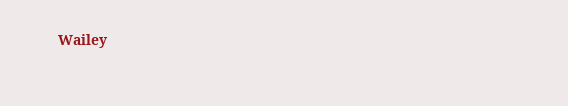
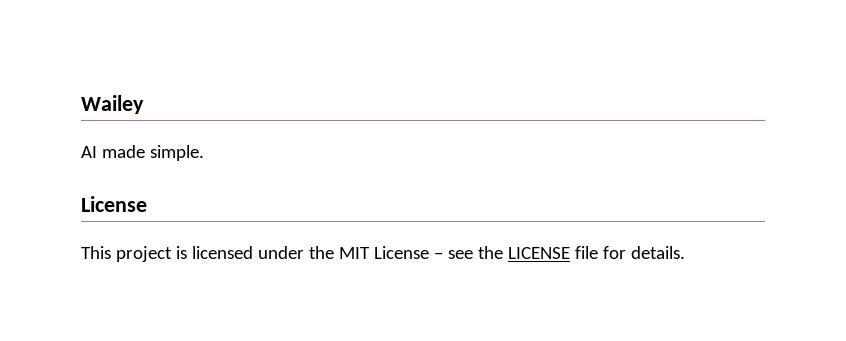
+ AI made simple.
+ License
+ This project is licensed under the MIT License – see the LICENSE file for details.

